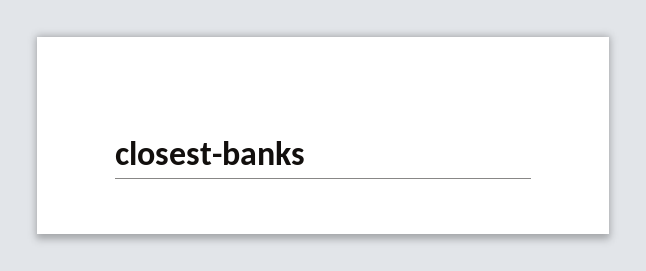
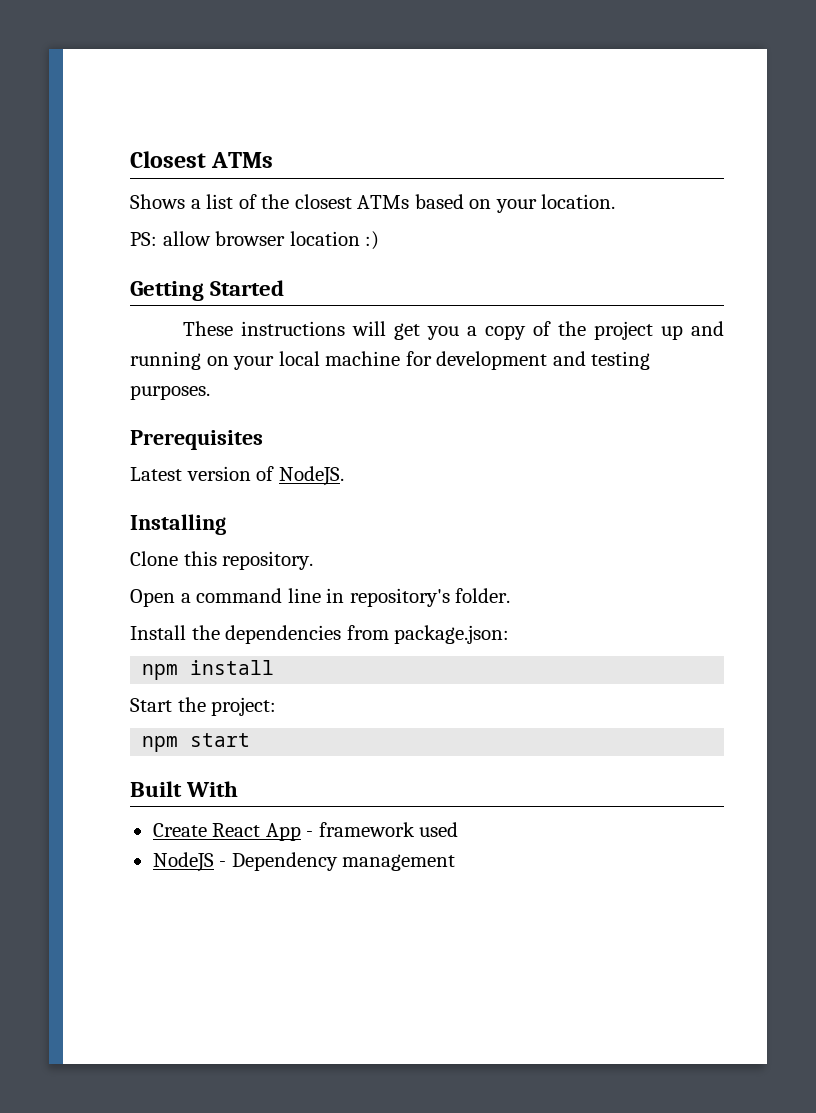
- closest-banks
+ Closest ATMs
+ Shows a list of the closest ATMs based on your location.
+ PS: allow browser location :)
+ Getting Started
+ These instructions will get you a copy of the project up and running on your local machine for development and testing purposes.
+ Prerequisites
+ Latest version of NodeJS.
+ Installing
+ Clone this repository.
+ Open a command line in repository's folder.
+ Install the dependencies from package.json:
+ npm install
+ Start the project:
+ npm start
+ Built With
+ Create React App - framework used
+ NodeJS - Dependency management

